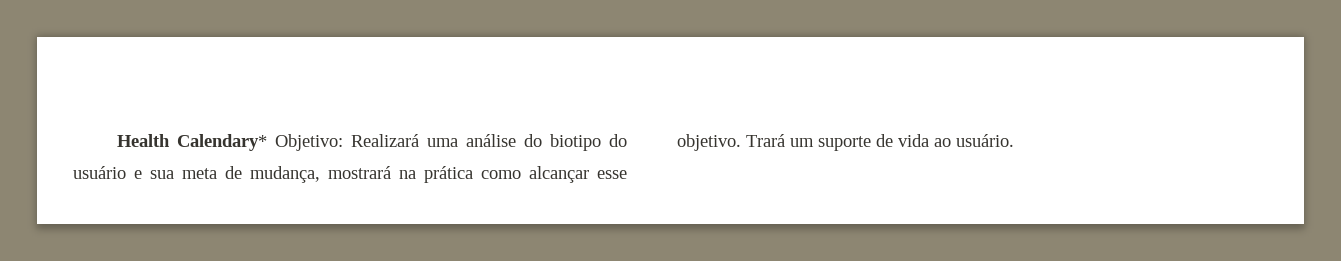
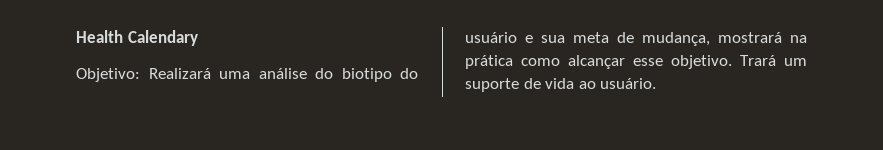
- Health Calendary* Objetivo: Realizará uma análise do biotipo do usuário e sua meta de mudança, mostrará na prática como alcançar esse objetivo.
+ Health Calendary
+ Objetivo: Realizará uma análise do biotipo do usuário e sua meta de mudança, mostrará na prática como alcançar esse objetivo.

